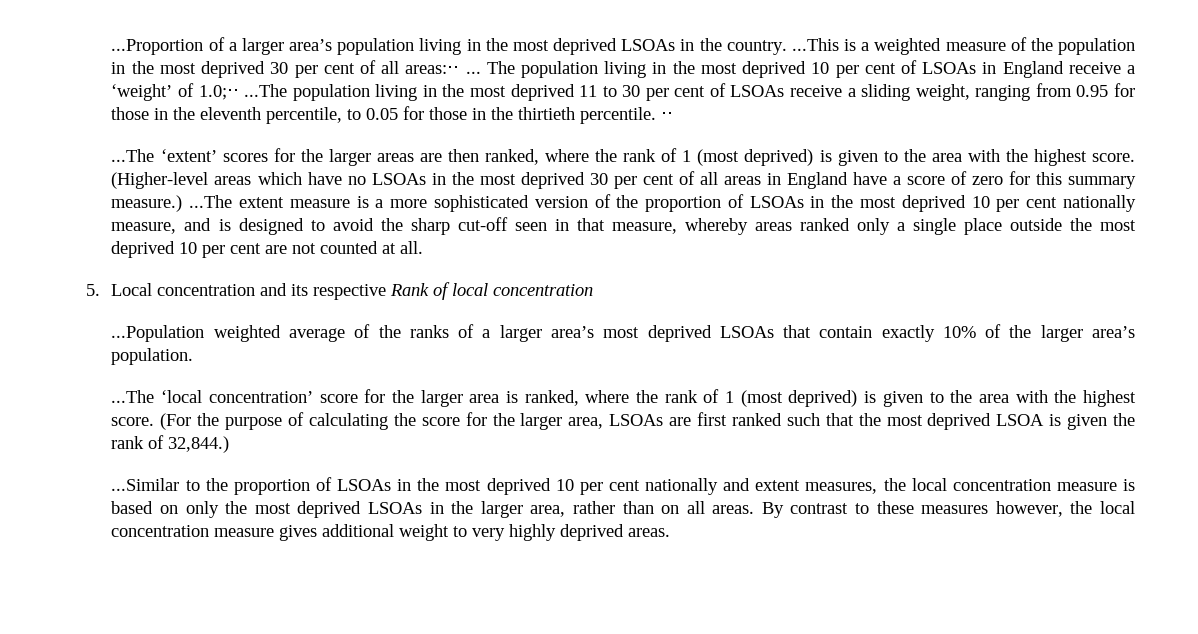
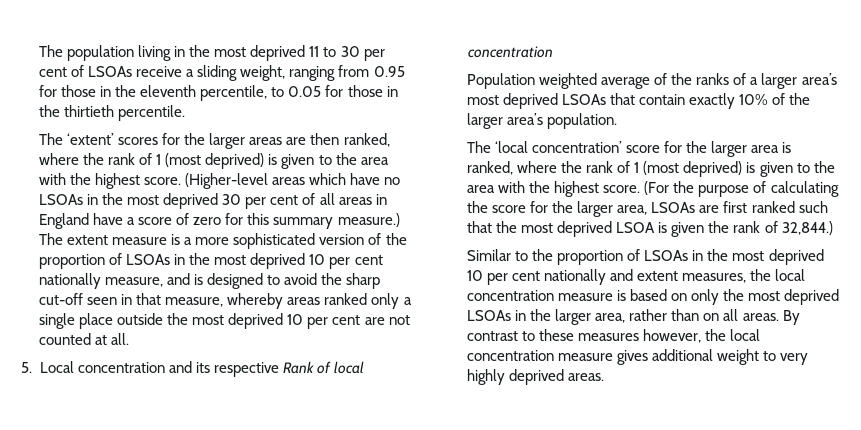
- ...Proportion of a larger area’s population living in the most deprived LSOAs in the country. ...This is a weighted measure of the population in the most deprived 30 per cent of all areas:⋅⋅ ... The population living in the most deprived 10 per cent of LSOAs in England receive a ‘weight’ of 1.0;⋅⋅ ...The population living in the most deprived 11 to 30 per cent of LSOAs receive a sliding weight, ranging from 0.95 for those in the eleventh percentile, to 0.05 for those in the thirtieth percentile. ⋅⋅
- ...The ‘extent’ scores for the larger areas are then ranked, where the rank of 1 (most deprived) is given to the area with the highest score.
+ The population living in the most deprived 11 to 30 per cent of LSOAs receive a sliding weight, ranging from 0.95 for those in the eleventh percentile, to 0.05 for those in the thirtieth percentile.
+ The ‘extent’ scores for the larger areas are then ranked, where the rank of 1 (most deprived) is given to the area with the highest score.
- (Higher-level areas which have no LSOAs in the most deprived 30 per cent of all areas in England have a score of zero for this summary measure.) ...The extent measure is a more sophisticated version of the proportion of LSOAs in the most deprived 10 per cent nationally measure, and is designed to avoid the sharp cut-off seen in that measure, whereby areas ranked only a single place outside the most deprived 10 per cent are not counted at all.
+ (Higher-level areas which have no LSOAs in the most deprived 30 per cent of all areas in England have a score of zero for this summary measure.) The extent measure is a more sophisticated version of the proportion of LSOAs in the most deprived 10 per cent nationally measure, and is designed to avoid the sharp cut-off seen in that measure, whereby areas ranked only a single place outside the most deprived 10 per cent are not counted at all.
- ...Population weighted average of the ranks of a larger area’s most deprived LSOAs that contain exactly 10% of the larger area’s population.
+ Population weighted average of the ranks of a larger area’s most deprived LSOAs that contain exactly 10% of the larger area’s population.
- ...The ‘local concentration’ score for the larger area is ranked, where the rank of 1 (most deprived) is given to the area with the highest score.
+ The ‘local concentration’ score for the larger area is ranked, where the rank of 1 (most deprived) is given to the area with the highest score.
- ...Similar to the proportion of LSOAs in the most deprived 10 per cent nationally and extent measures, the local concentration measure is based on only the most deprived LSOAs in the larger area, rather than on all areas.
+ Similar to the proportion of LSOAs in the most deprived 10 per cent nationally and extent measures, the local concentration measure is based on only the most deprived LSOAs in the larger area, rather than on all areas.

